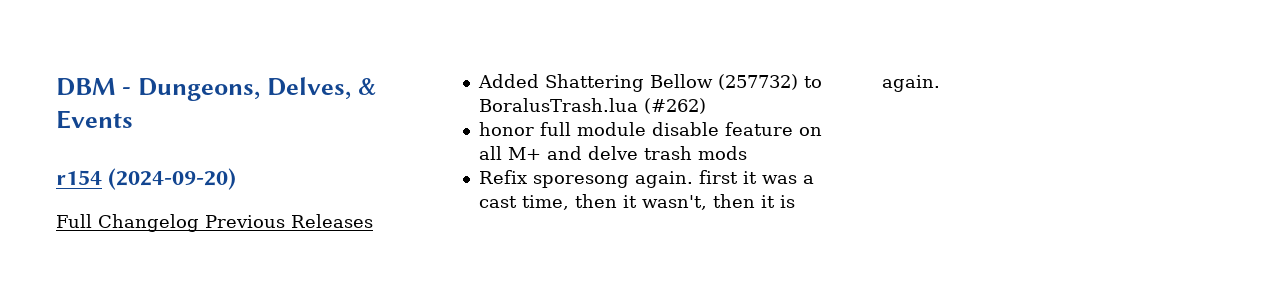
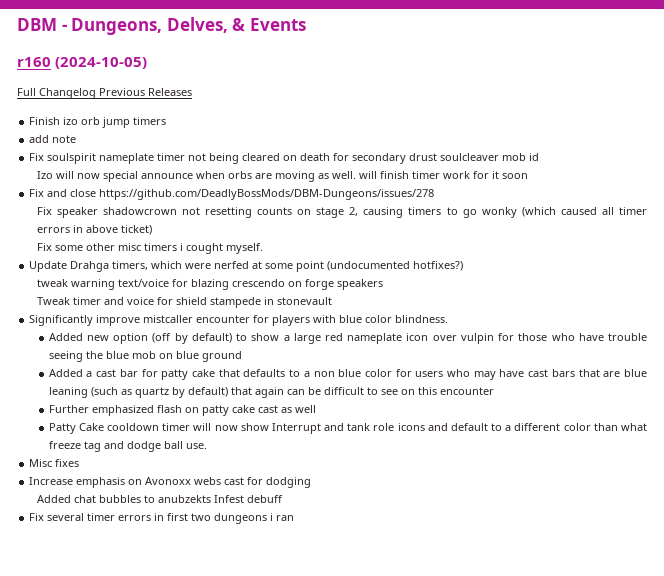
- r154 (2024-09-20)
+ r160 (2024-10-05)
- Added Shattering Bellow (257732) to BoralusTrash.lua (#262)
- honor full module disable feature on all M+ and delve trash mods
- Refix sporesong again. first it was a cast time, then it wasn't, then it is again.
+ Finish izo orb jump timers
+ add note
+ Fix soulspirit nameplate timer not being cleared on death for secondary drust soulcleaver mob id
+ Izo will now special announce when orbs are moving as well. will finish timer work for it soon
+ Fix and close https://github.com/DeadlyBossMods/DBM-Dungeons/issues/278
+ Fix speaker shadowcrown not resetting counts on stage 2, causing timers to go wonky (which caused all timer errors in above ticket)
+ Fix some other misc timers i cought myself.
+ Update Drahga timers, which were nerfed at some point (undocumented hotfixes?)
+ tweak warning text/voice for blazing crescendo on forge speakers
+ Tweak timer and voice for shield stampede in stonevault
+ Significantly improve mistcaller encounter for players with blue color blindness.
+ Added new option (off by default) to show a large red nameplate icon over vulpin for those who have trouble seeing the blue mob on blue ground
+ Added a cast bar for patty cake that defaults to a non blue color for users who may have cast bars that are blue leaning (such as quartz by default) that again can be difficult to see on this encounter
+ Further emphasized flash on patty cake cast as well
+ Patty Cake cooldown timer will now show Interrupt and tank role icons and default to a different color than what freeze tag and dodge ball use.
+ Misc fixes
+ Increase emphasis on Avonoxx webs cast for dodging
+ Added chat bubbles to anubzekts Infest debuff
+ Fix several timer errors in first two dungeons i ran

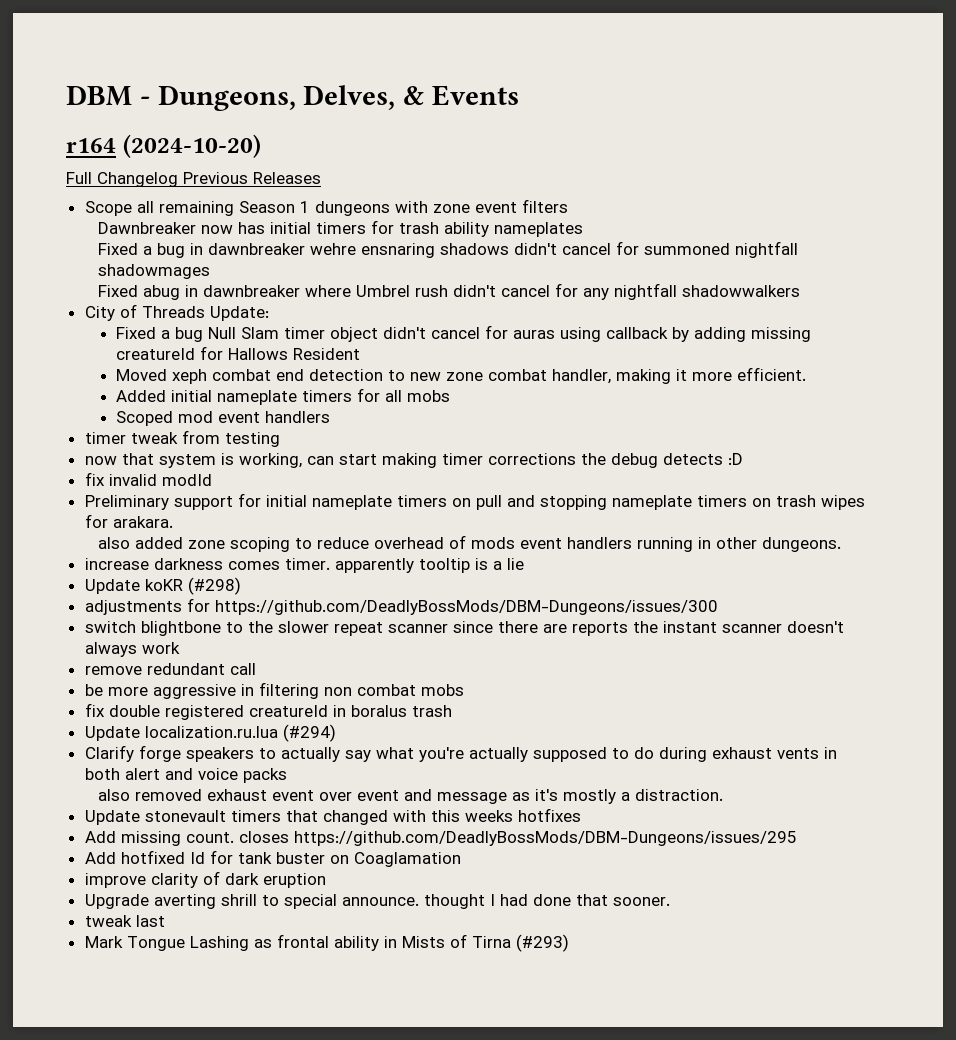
- r160 (2024-10-05)
+ r164 (2024-10-20)
- Finish izo orb jump timers
- add note
- Fix soulspirit nameplate timer not being cleared on death for secondary drust soulcleaver mob id
- Izo will now special announce when orbs are moving as well. will finish timer work for it soon
- Fix and close https://github.com/DeadlyBossMods/DBM-Dungeons/issues/278
- Fix speaker shadowcrown not resetting counts on stage 2, causing timers to go wonky (which caused all timer errors in above ticket)
- Fix some other misc timers i cought myself.
- Update Drahga timers, which were nerfed at some point (undocumented hotfixes?)
- tweak warning text/voice for blazing crescendo on forge speakers
- Tweak timer and voice for shield stampede in stonevault
- Significantly improve mistcaller encounter for players with blue color blindness.
- Added new option (off by default) to show a large red nameplate icon over vulpin for those who have trouble seeing the blue mob on blue ground
- Added a cast bar for patty cake that defaults to a non blue color for users who may have cast bars that are blue leaning (such as quartz by default) that again can be difficult to see on this encounter
- Further emphasized flash on patty cake cast as well
- Patty Cake cooldown timer will now show Interrupt and tank role icons and default to a different color than what freeze tag and dodge ball use.
- Misc fixes
- Increase emphasis on Avonoxx webs cast for dodging
- Added chat bubbles to anubzekts Infest debuff
- Fix several timer errors in first two dungeons i ran
+ Scope all remaining Season 1 dungeons with zone event filters
+ Dawnbreaker now has initial timers for trash ability nameplates
+ Fixed a bug in dawnbreaker wehre ensnaring shadows didn't cancel for summoned nightfall shadowmages
+ Fixed abug in dawnbreaker where Umbrel rush didn't cancel for any nightfall shadowwalkers
+ City of Threads Update:
+ Fixed a bug Null Slam timer object didn't cancel for auras using callback by adding missing creatureId for Hallows Resident
+ Moved xeph combat end detection to new zone combat handler, making it more efficient.
+ Added initial nameplate timers for all mobs
+ Scoped mod event handlers
+ timer tweak from testing
+ now that system is working, can start making timer corrections the debug detects :D
+ fix invalid modId
+ Preliminary support for initial nameplate timers on pull and stopping nameplate timers on trash wipes for arakara.
+ also added zone scoping to reduce overhead of mods event handlers running in other dungeons.
+ increase darkness comes timer. apparently tooltip is a lie
+ Update koKR (#298)
+ adjustments for https://github.com/DeadlyBossMods/DBM-Dungeons/issues/300
+ switch blightbone to the slower repeat scanner since there are reports the instant scanner doesn't always work
+ remove redundant call
+ be more aggressive in filtering non combat mobs
+ fix double registered creatureId in boralus trash
+ Update localization.ru.lua (#294)
+ Clarify forge speakers to actually say what you're actually supposed to do during exhaust vents in both alert and voice packs
+ also removed exhaust event over event and message as it's mostly a distraction.
+ Update stonevault timers that changed with this weeks hotfixes
+ Add missing count. closes https://github.com/DeadlyBossMods/DBM-Dungeons/issues/295
+ Add hotfixed Id for tank buster on Coaglamation
+ improve clarity of dark eruption
+ Upgrade averting shrill to special announce. thought I had done that sooner.
+ tweak last
+ Mark Tongue Lashing as frontal ability in Mists of Tirna (#293)

